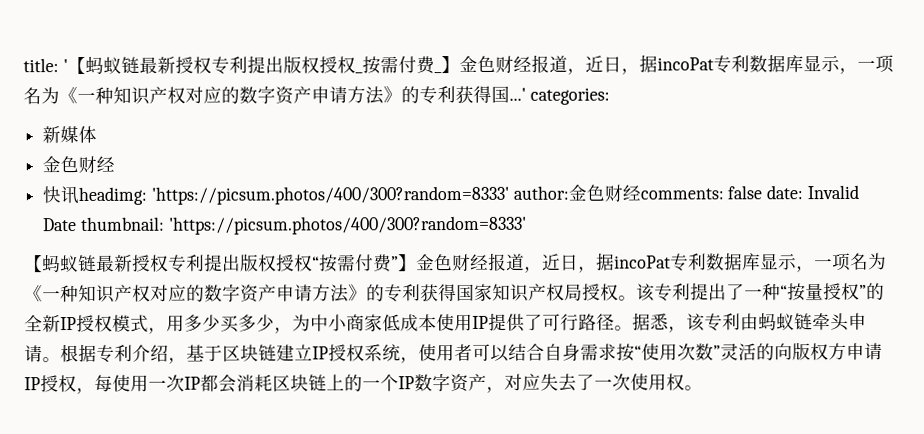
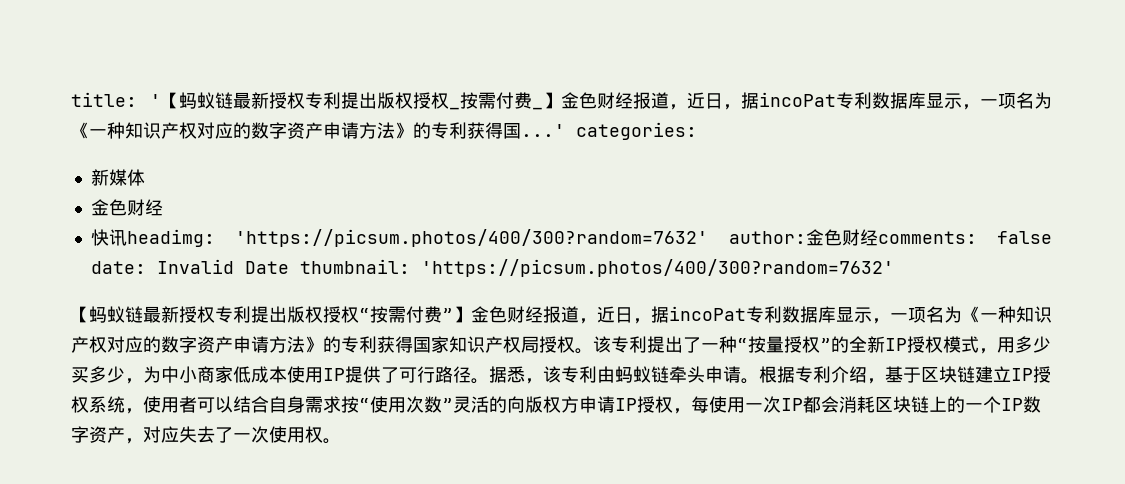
- 快讯headimg: 'https://picsum.photos/400/300?random=8333' author:金色财经comments: false date: Invalid Date thumbnail: 'https://picsum.photos/400/300?random=8333'
+ 快讯headimg: 'https://picsum.photos/400/300?random=7632' author:金色财经comments: false date: Invalid Date thumbnail: 'https://picsum.photos/400/300?random=7632'

